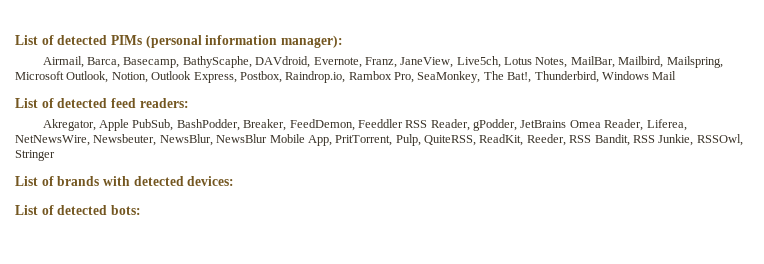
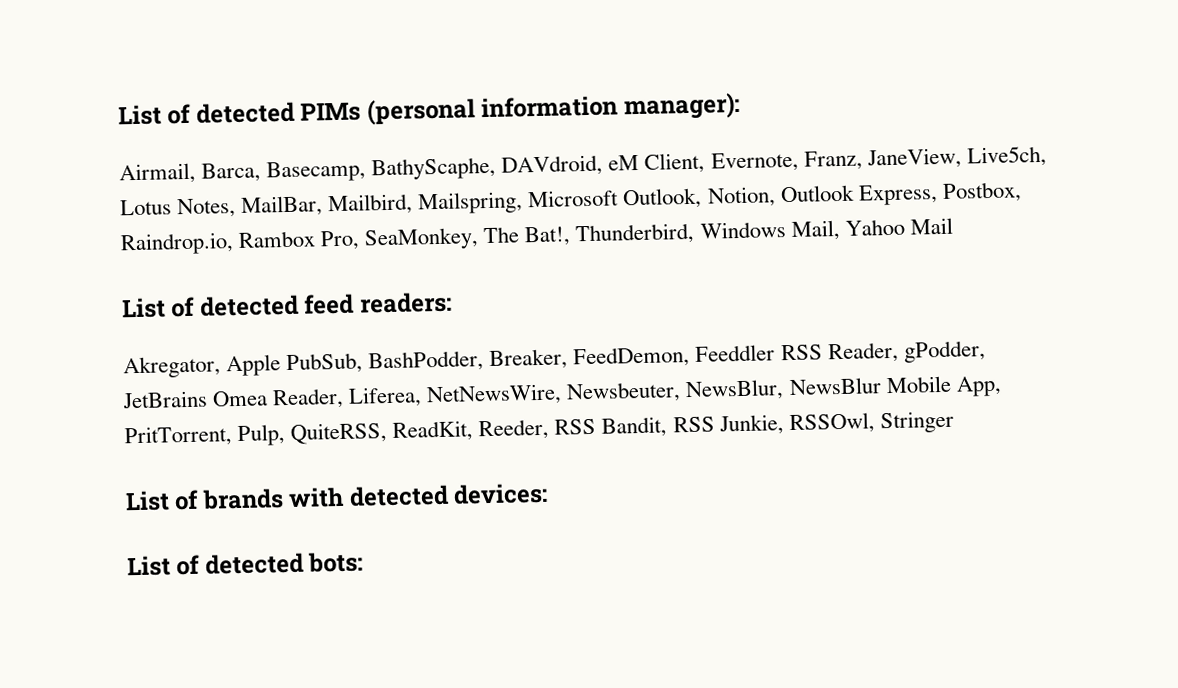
- Airmail, Barca, Basecamp, BathyScaphe, DAVdroid, Evernote, Franz, JaneView, Live5ch, Lotus Notes, MailBar, Mailbird, Mailspring, Microsoft Outlook, Notion, Outlook Express, Postbox, Raindrop.io, Rambox Pro, SeaMonkey, The Bat!, Thunderbird, Windows Mail
+ Airmail, Barca, Basecamp, BathyScaphe, DAVdroid, eM Client, Evernote, Franz, JaneView, Live5ch, Lotus Notes, MailBar, Mailbird, Mailspring, Microsoft Outlook, Notion, Outlook Express, Postbox, Raindrop.io, Rambox Pro, SeaMonkey, The Bat!, Thunderbird, Windows Mail, Yahoo Mail

